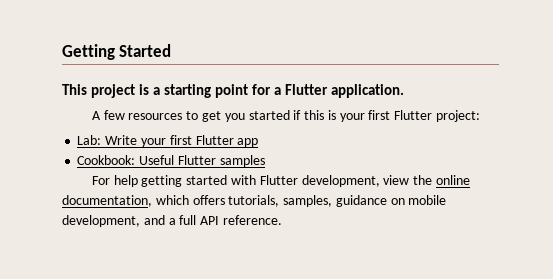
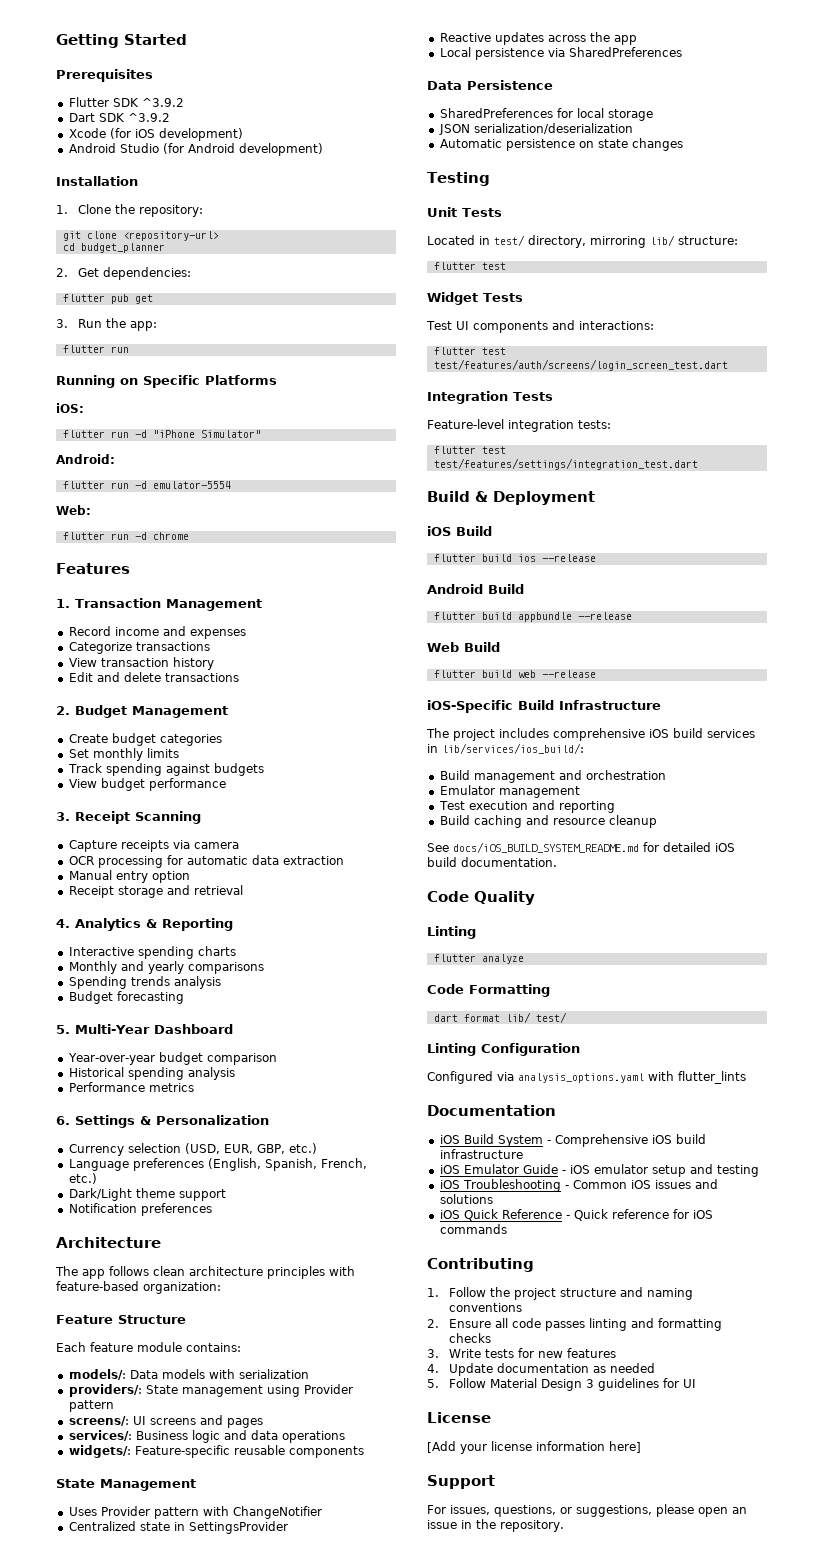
- This project is a starting point for a Flutter application.
- A few resources to get you started if this is your first Flutter project:
- Lab: Write your first Flutter app
- Cookbook: Useful Flutter samples
- For help getting started with Flutter development, view the online documentation, which offers tutorials, samples, guidance on mobile development, and a full API reference.
+ Prerequisites
+ Flutter SDK ^3.9.2
+ Dart SDK ^3.9.2
+ Xcode (for iOS development)
+ Android Studio (for Android development)
+ Installation
+ 1. Clone the repository:
+ git clone <repository-url>
+ cd budget_planner
+ 2. Get dependencies:
+ flutter pub get
+ 3. Run the app:
+ flutter run
+ Running on Specific Platforms
+ iOS:
+ flutter run -d "iPhone Simulator"
+ Android:
+ flutter run -d emulator-5554
+ Web:
+ flutter run -d chrome
+ Features
+ 1. Transaction Management
+ Record income and expenses
+ Categorize transactions
+ View transaction history
+ Edit and delete transactions
+ 2. Budget Management
+ Create budget categories
+ Set monthly limits
+ Track spending against budgets
+ View budget performance
+ 3. Receipt Scanning
+ Capture receipts via camera
+ OCR processing for automatic data extraction
+ Manual entry option
+ Receipt storage and retrieval
+ 4. Analytics & Reporting
+ Interactive spending charts
+ Monthly and yearly comparisons
+ Spending trends analysis
+ Budget forecasting
+ 5. Multi-Year Dashboard
+ Year-over-year budget comparison
+ Historical spending analysis
+ Performance metrics
+ 6. Settings & Personalization
+ Currency selection (USD, EUR, GBP, etc.)
+ Language preferences (English, Spanish, French, etc.)
+ Dark/Light theme support
+ Notification preferences
+ Architecture
+ The app follows clean architecture principles with feature-based organization:
+ Feature Structure
+ Each feature module contains:
+ models/: Data models with serialization
+ providers/: State management using Provider pattern
+ screens/: UI screens and pages
+ services/: Business logic and data operations
+ widgets/: Feature-specific reusable components
+ State Management
+ Uses Provider pattern with ChangeNotifier
+ Centralized state in SettingsProvider
+ Reactive updates across the app
+ Local persistence via SharedPreferences
+ Data Persistence
+ SharedPreferences for local storage
+ JSON serialization/deserialization
+ Automatic persistence on state changes
+ Testing
+ Unit Tests
+ Located in test/ directory, mirroring lib/ structure:
+ flutter test
+ Widget Tests
+ Test UI components and interactions:
+ flutter test test/features/auth/screens/login_screen_test.dart
+ Integration Tests
+ Feature-level integration tests:
+ flutter test test/features/settings/integration_test.dart
+ Build & Deployment
+ iOS Build
+ flutter build ios --release
+ Android Build
+ flutter build appbundle --release
+ Web Build
+ flutter build web --release
+ iOS-Specific Build Infrastructure
+ The project includes comprehensive iOS build services in lib/services/ios_build/:
+ Build management and orchestration
+ Emulator management
+ Test execution and reporting
+ Build caching and resource cleanup
+ See docs/iOS_BUILD_SYSTEM_README.md for detailed iOS build documentation.
+ Code Quality
+ Linting
+ flutter analyze
+ Code Formatting
+ dart format lib/ test/
+ Linting Configuration
+ Configured via analysis_options.yaml with flutter_lints
+ Documentation
+ iOS Build System - Comprehensive iOS build infrastructure
+ iOS Emulator Guide - iOS emulator setup and testing
+ iOS Troubleshooting - Common iOS issues and solutions
+ iOS Quick Reference - Quick reference for iOS commands
+ Contributing
+ 1. Follow the project structure and naming conventions
+ 2. Ensure all code passes linting and formatting checks
+ 3. Write tests for new features
+ 4. Update documentation as needed
+ 5. Follow Material Design 3 guidelines for UI
+ License
+ [Add your license information here]
+ Support
+ For issues, questions, or suggestions, please open an issue in the repository.

